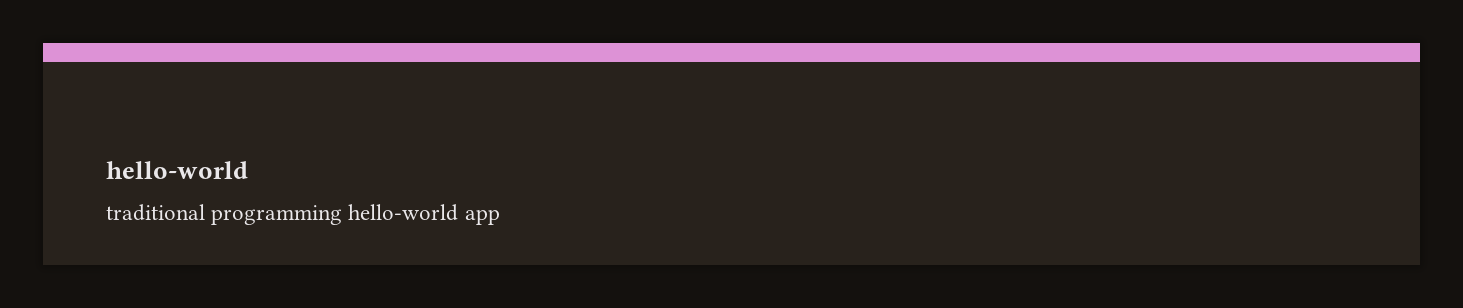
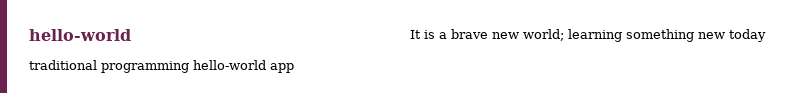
+ It is a brave new world; learning something new today

